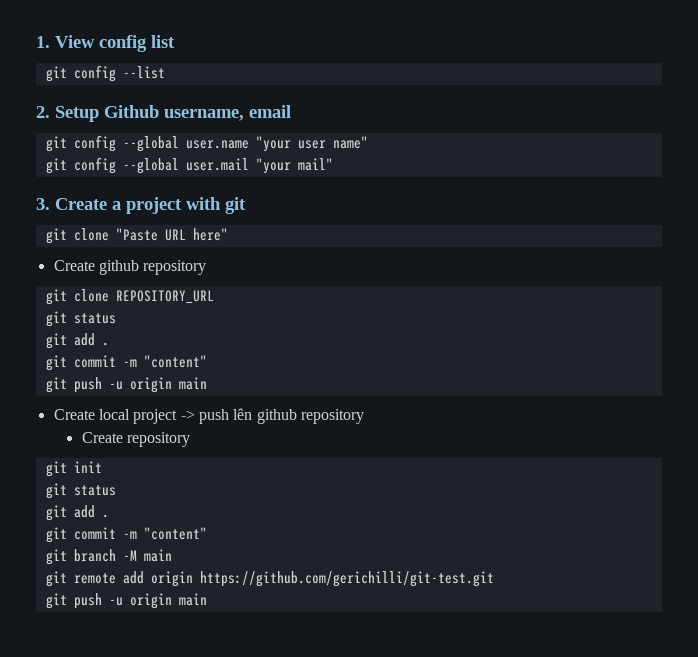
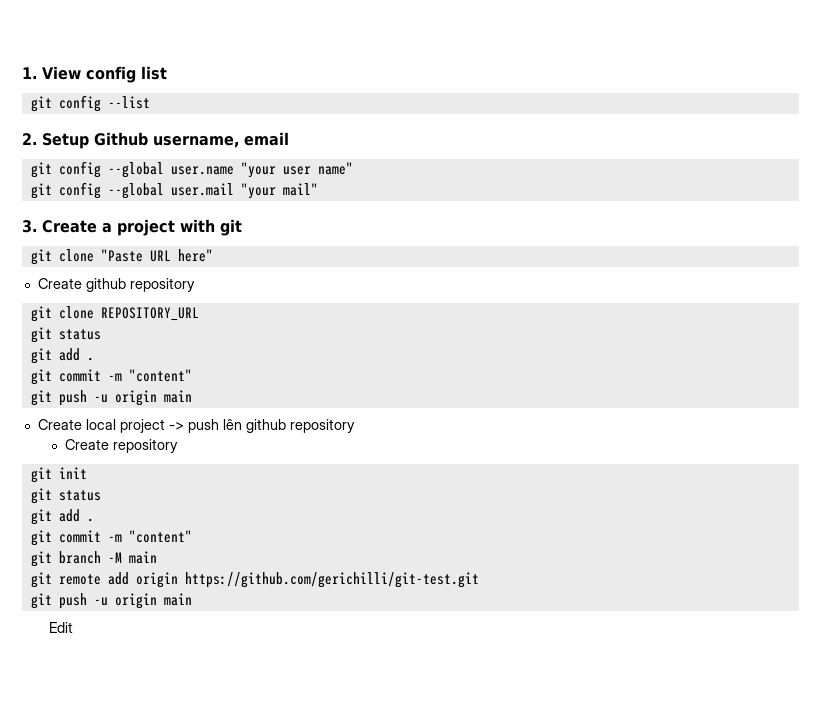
+ Edit

